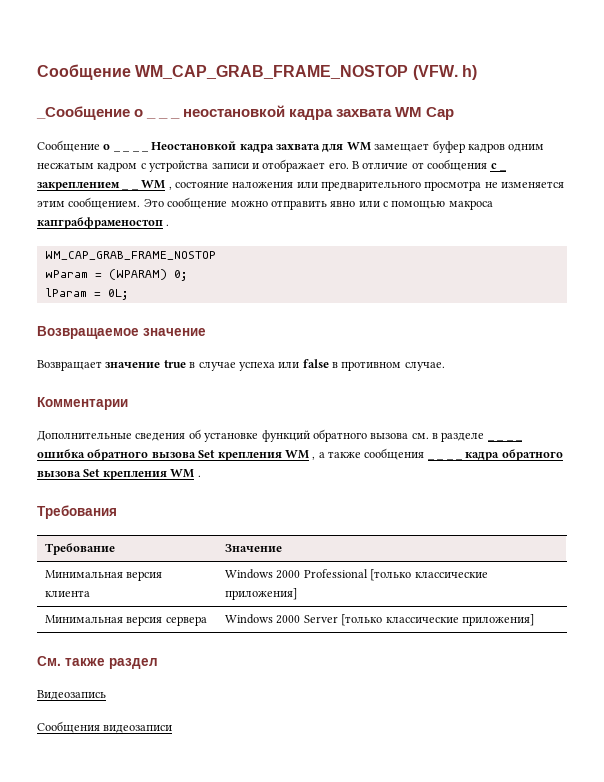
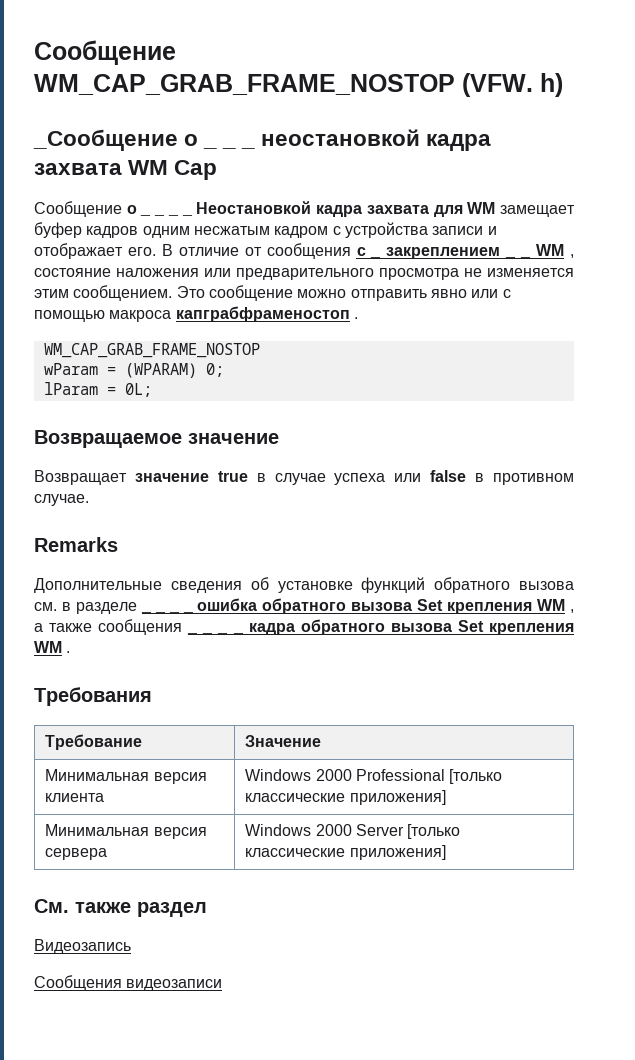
- Комментарии
+ Remarks

